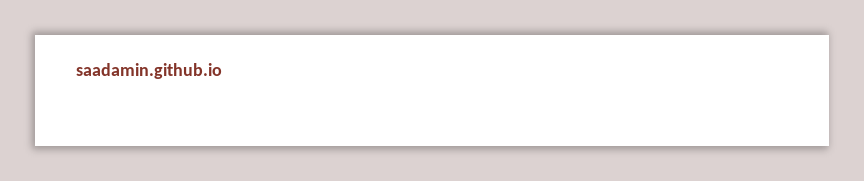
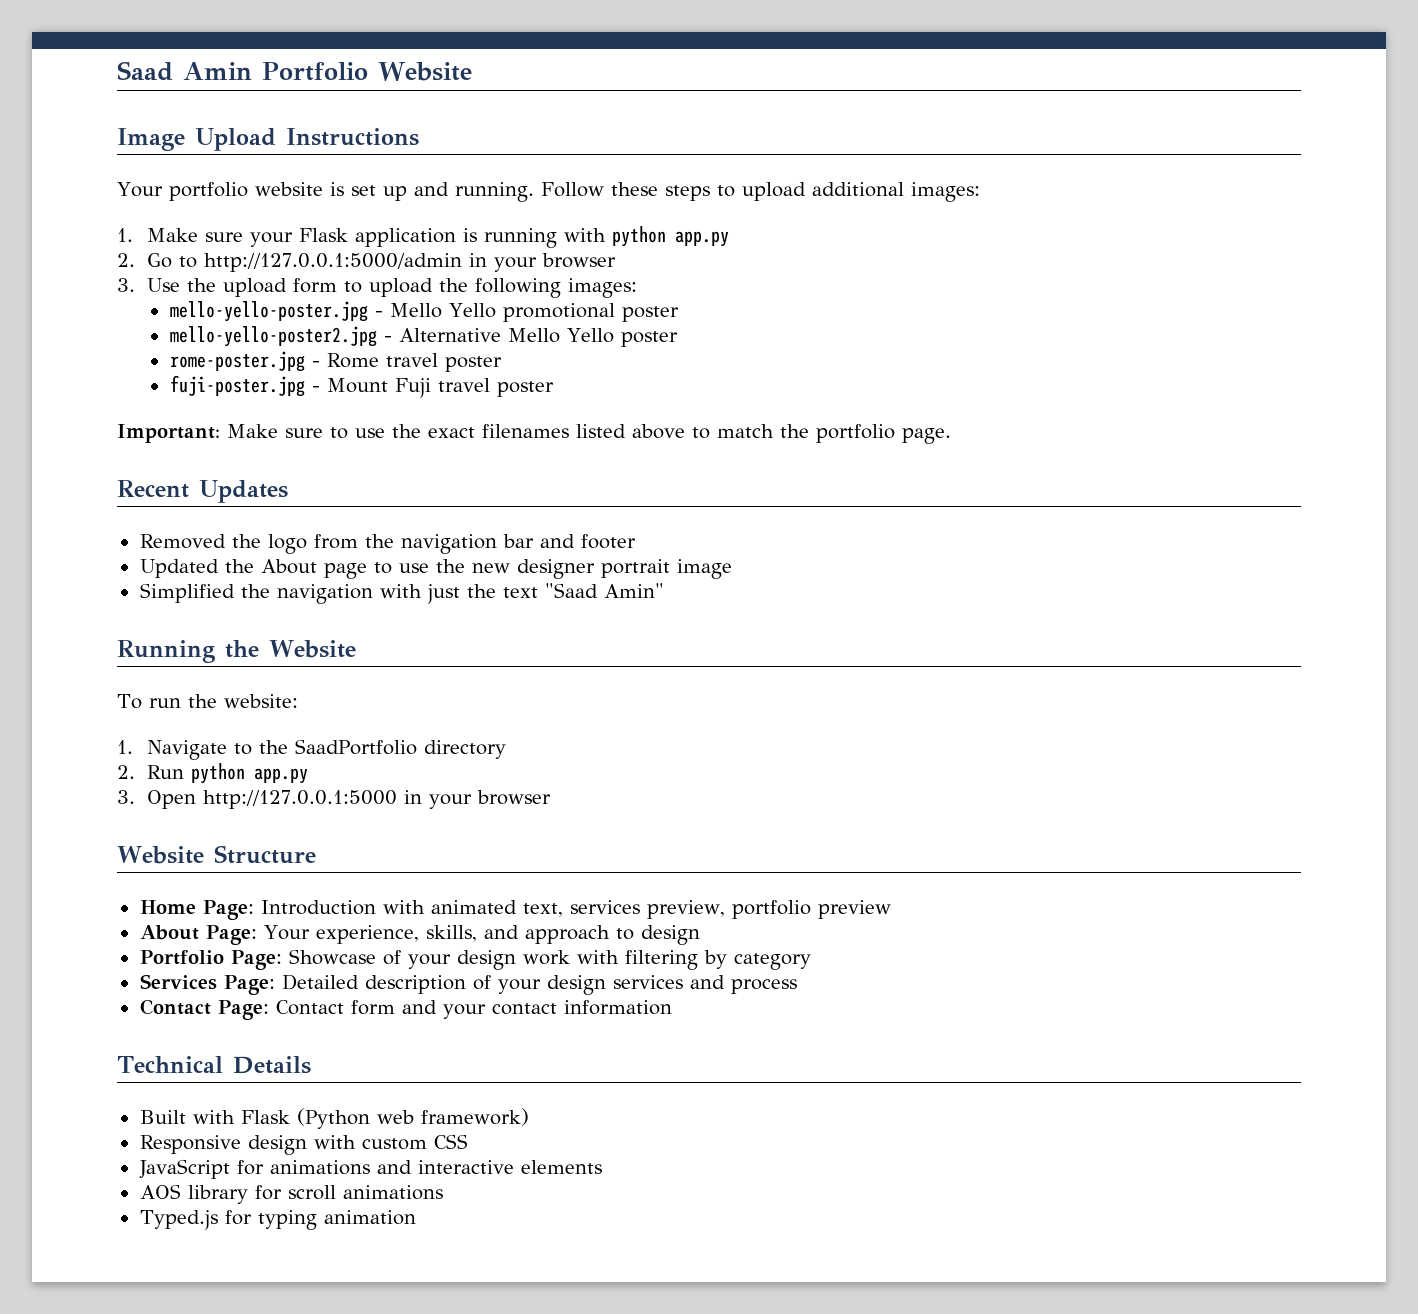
- saadamin.github.io
+ Saad Amin Portfolio Website
+ Image Upload Instructions
+ Your portfolio website is set up and running. Follow these steps to upload additional images:
+ 1. Make sure your Flask application is running with python app.py
+ 2. Go to http://127.0.0.1:5000/admin in your browser
+ 3. Use the upload form to upload the following images:
+ mello-yello-poster.jpg - Mello Yello promotional poster
+ mello-yello-poster2.jpg - Alternative Mello Yello poster
+ rome-poster.jpg - Rome travel poster
+ fuji-poster.jpg - Mount Fuji travel poster
+ Important: Make sure to use the exact filenames listed above to match the portfolio page.
+ Recent Updates
+ Removed the logo from the navigation bar and footer
+ Updated the About page to use the new designer portrait image
+ Simplified the navigation with just the text "Saad Amin"
+ Running the Website
+ To run the website:
+ 1. Navigate to the SaadPortfolio directory
+ 2. Run python app.py
+ 3. Open http://127.0.0.1:5000 in your browser
+ Website Structure
+ Home Page: Introduction with animated text, services preview, portfolio preview
+ About Page: Your experience, skills, and approach to design
+ Portfolio Page: Showcase of your design work with filtering by category
+ Services Page: Detailed description of your design services and process
+ Contact Page: Contact form and your contact information
+ Technical Details
+ Built with Flask (Python web framework)
+ Responsive design with custom CSS
+ JavaScript for animations and interactive elements
+ AOS library for scroll animations
+ Typed.js for typing animation

